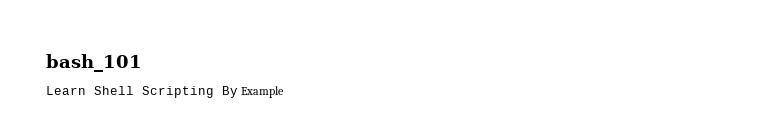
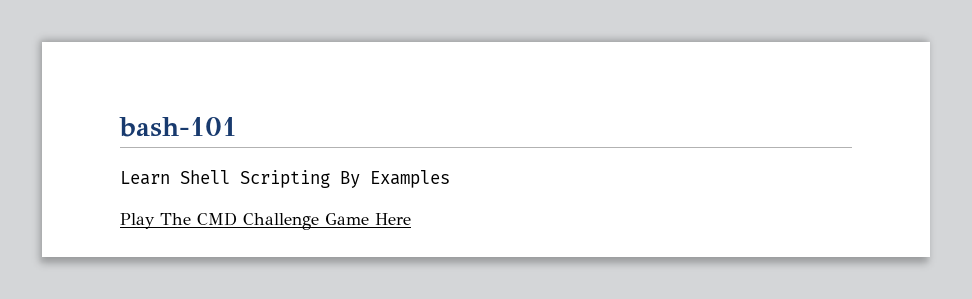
- bash_101
+ bash-101
- Learn Shell Scripting By Example
+ Learn Shell Scripting By Examples
+ Play The CMD Challenge Game Here

